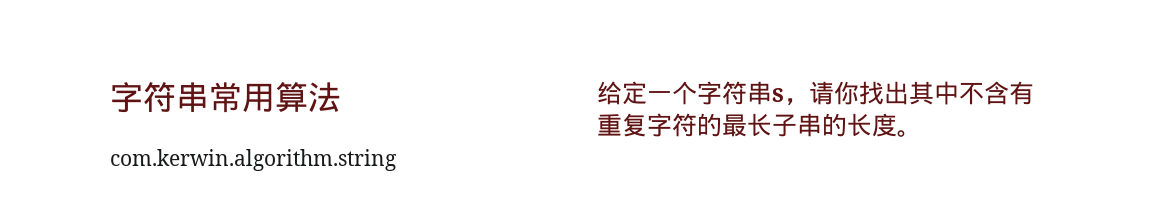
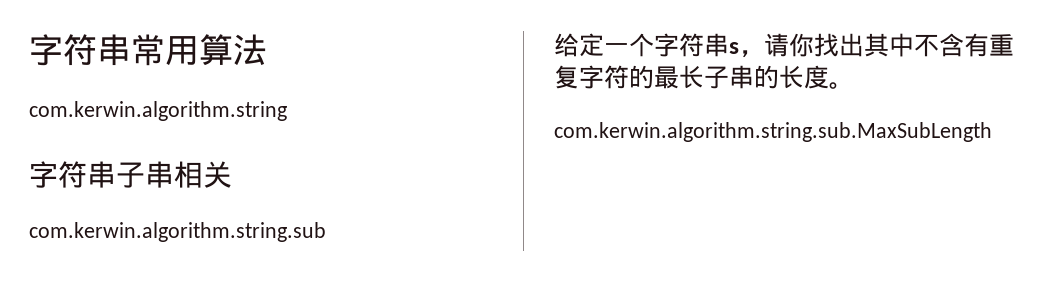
+ 字符串子串相关
+ com.kerwin.algorithm.string.sub
+ com.kerwin.algorithm.string.sub.MaxSubLength

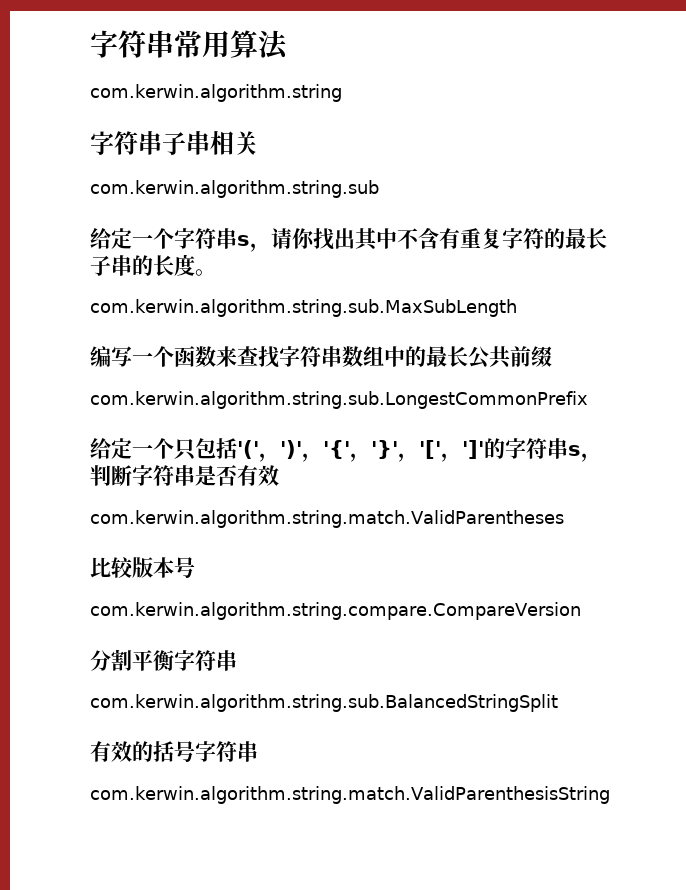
+ 编写一个函数来查找字符串数组中的最长公共前缀
+ com.kerwin.algorithm.string.sub.LongestCommonPrefix
+ 给定一个只包括'('，')'，'{'，'}'，'['，']'的字符串s，判断字符串是否有效
+ com.kerwin.algorithm.string.match.ValidParentheses
+ 比较版本号
+ com.kerwin.algorithm.string.compare.CompareVersion
+ 分割平衡字符串
+ com.kerwin.algorithm.string.sub.BalancedStringSplit
+ 有效的括号字符串
+ com.kerwin.algorithm.string.match.ValidParenthesisString

